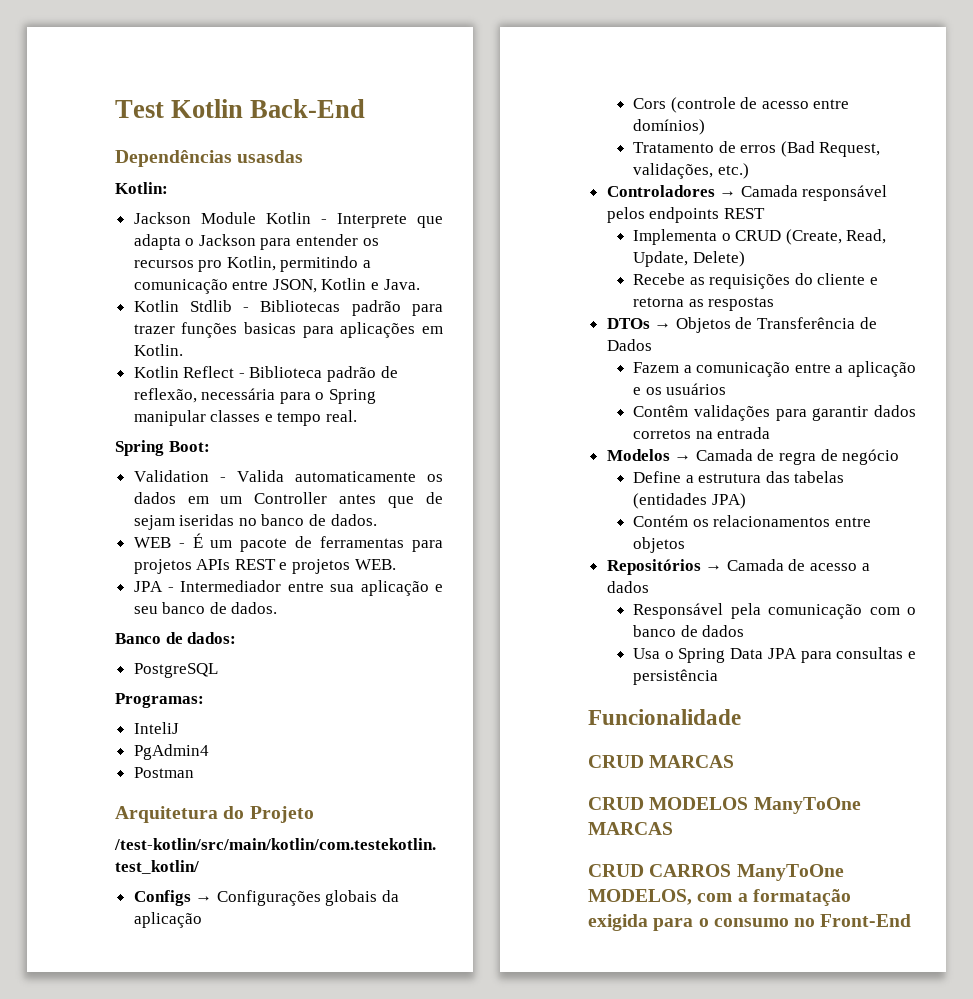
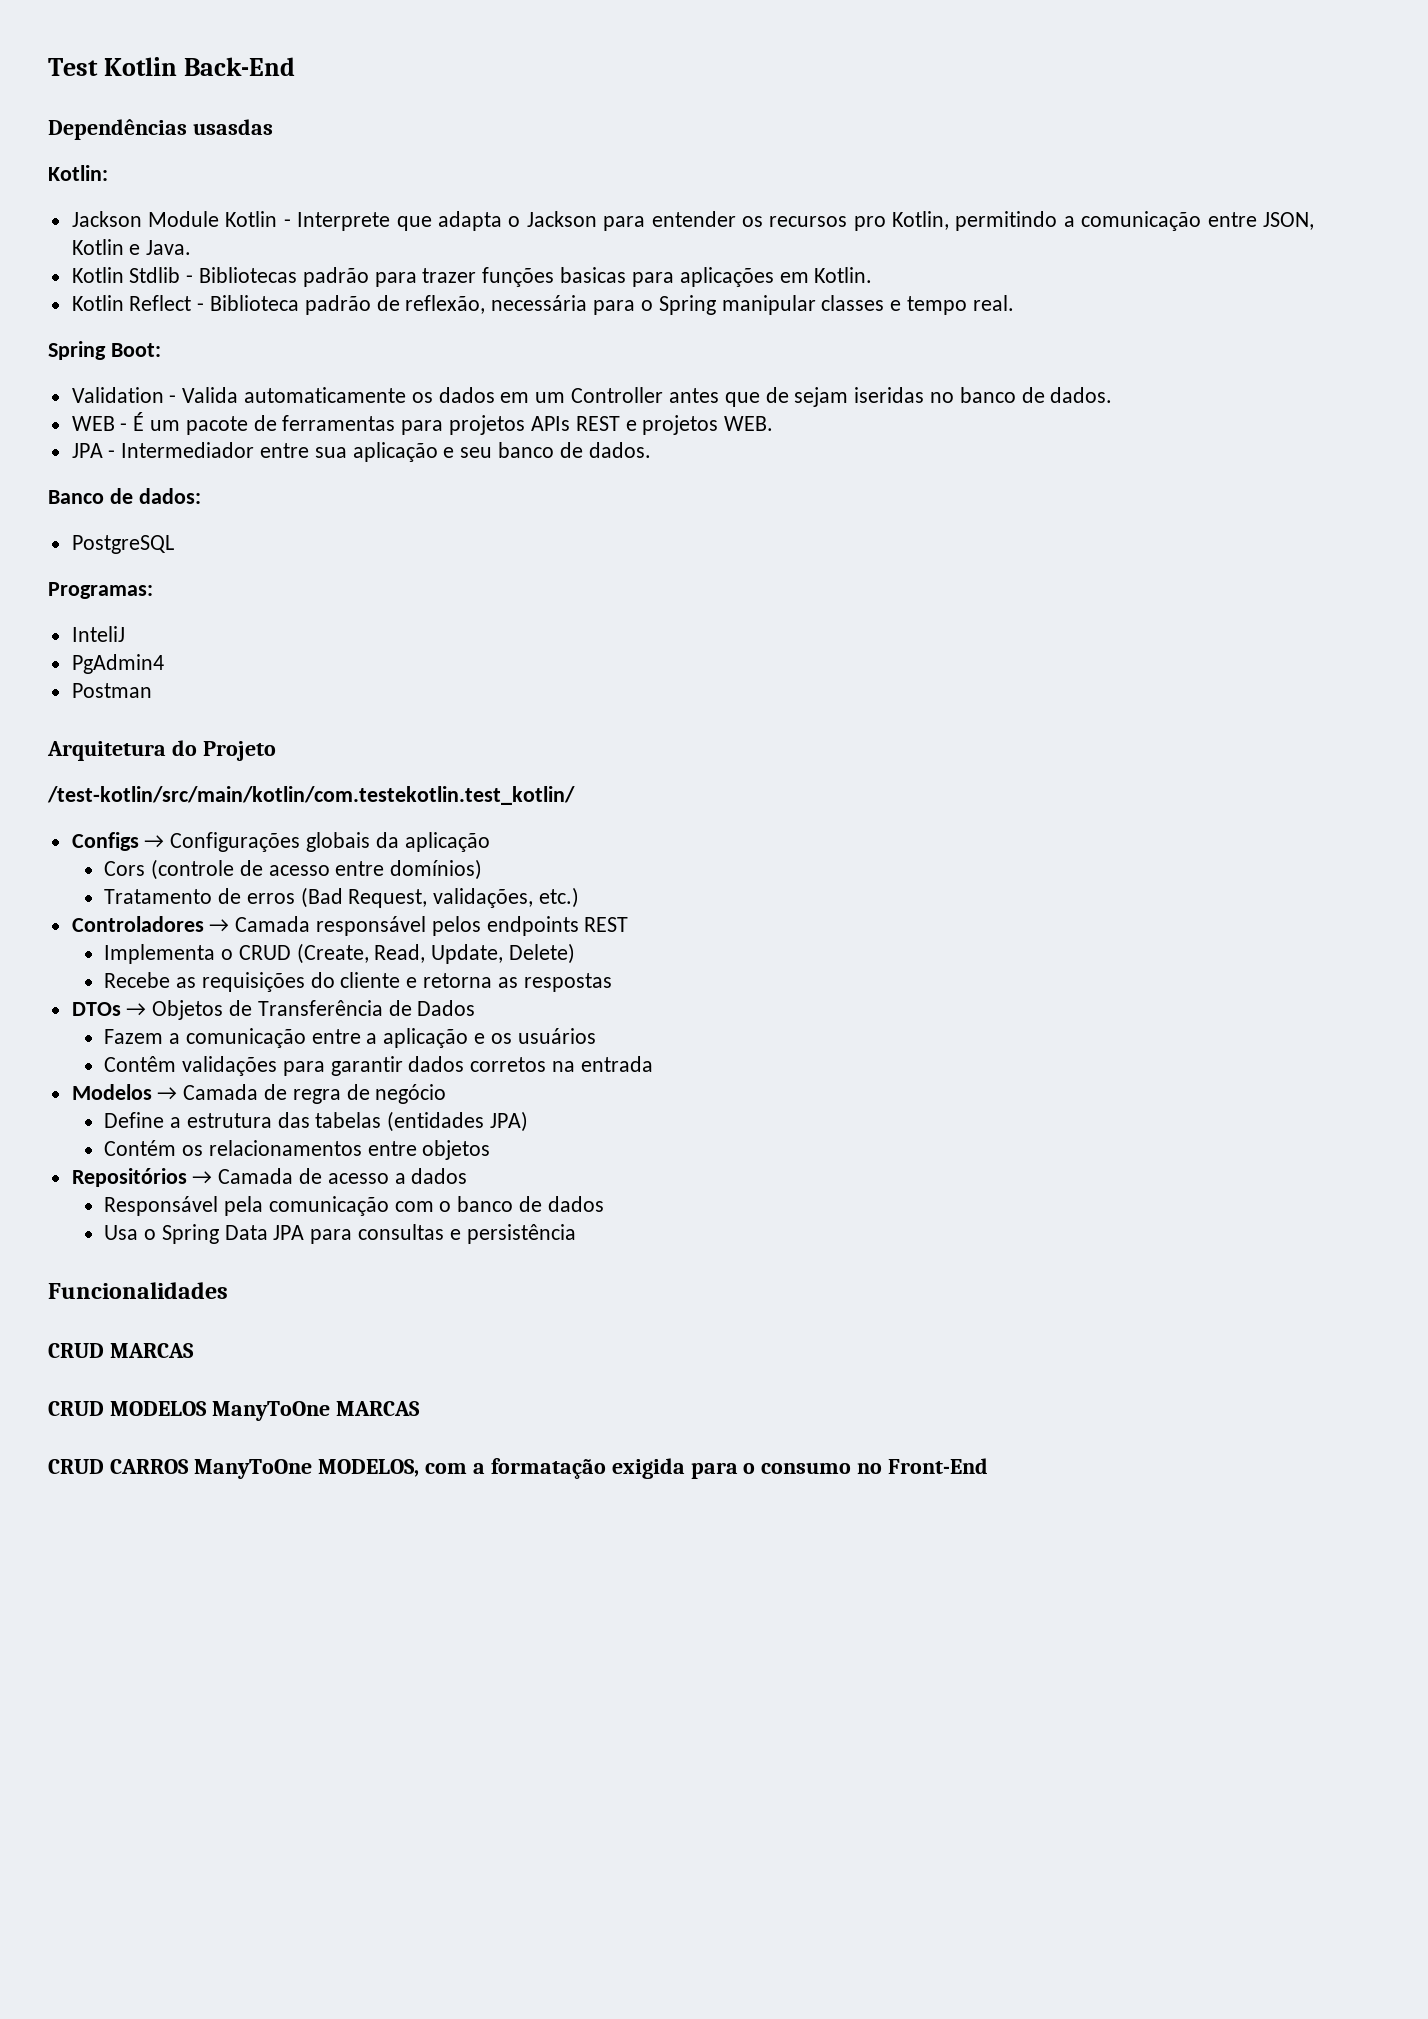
- Funcionalidade
+ Funcionalidades

